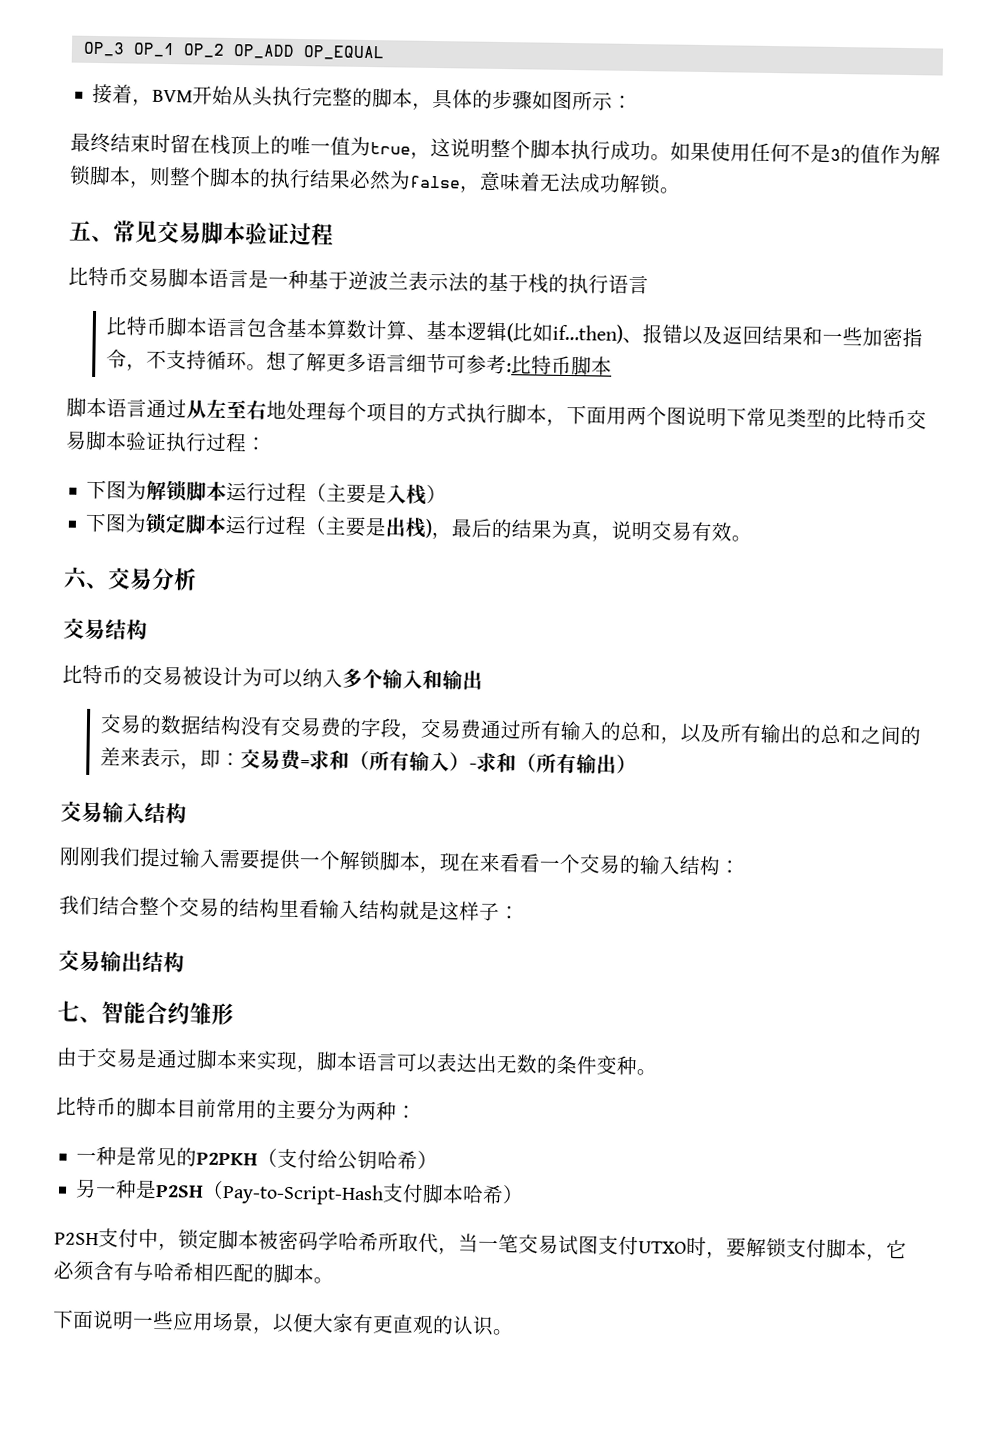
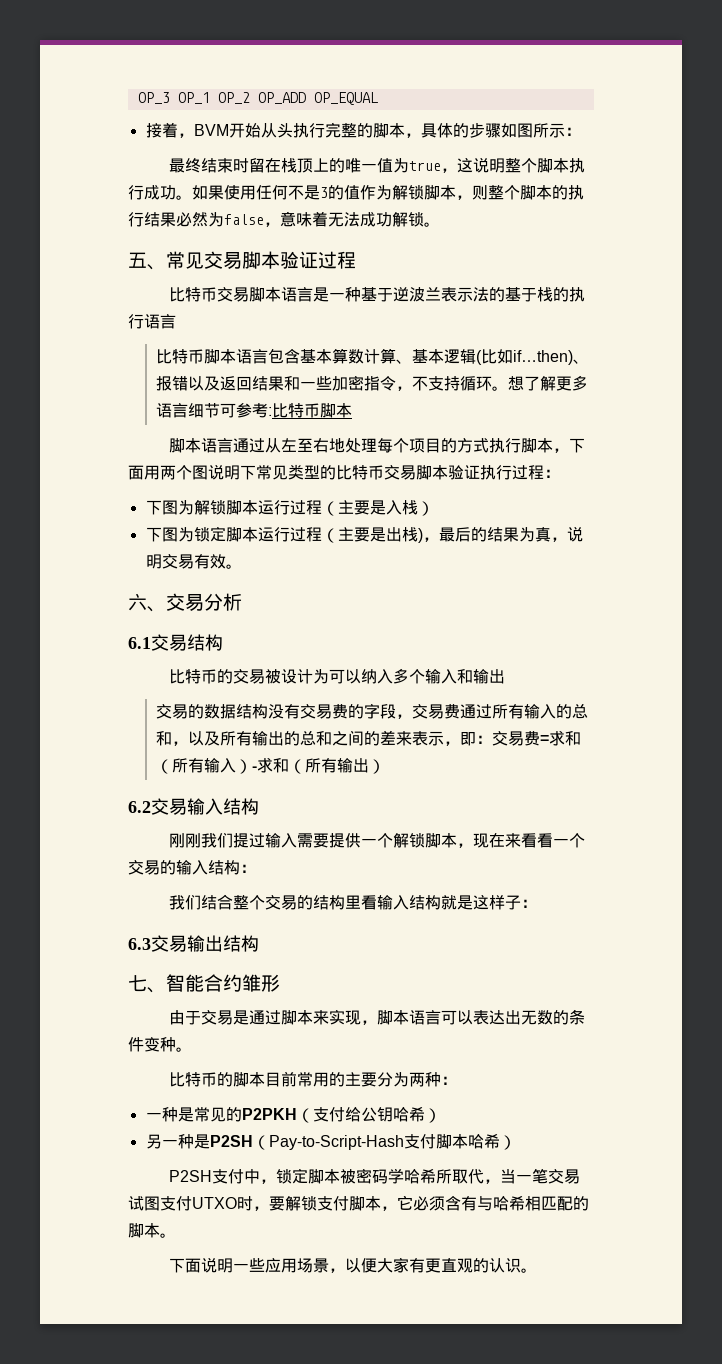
- 交易结构
+ 6.1交易结构
- 交易输入结构
+ 6.2交易输入结构
- 交易输出结构
+ 6.3交易输出结构

